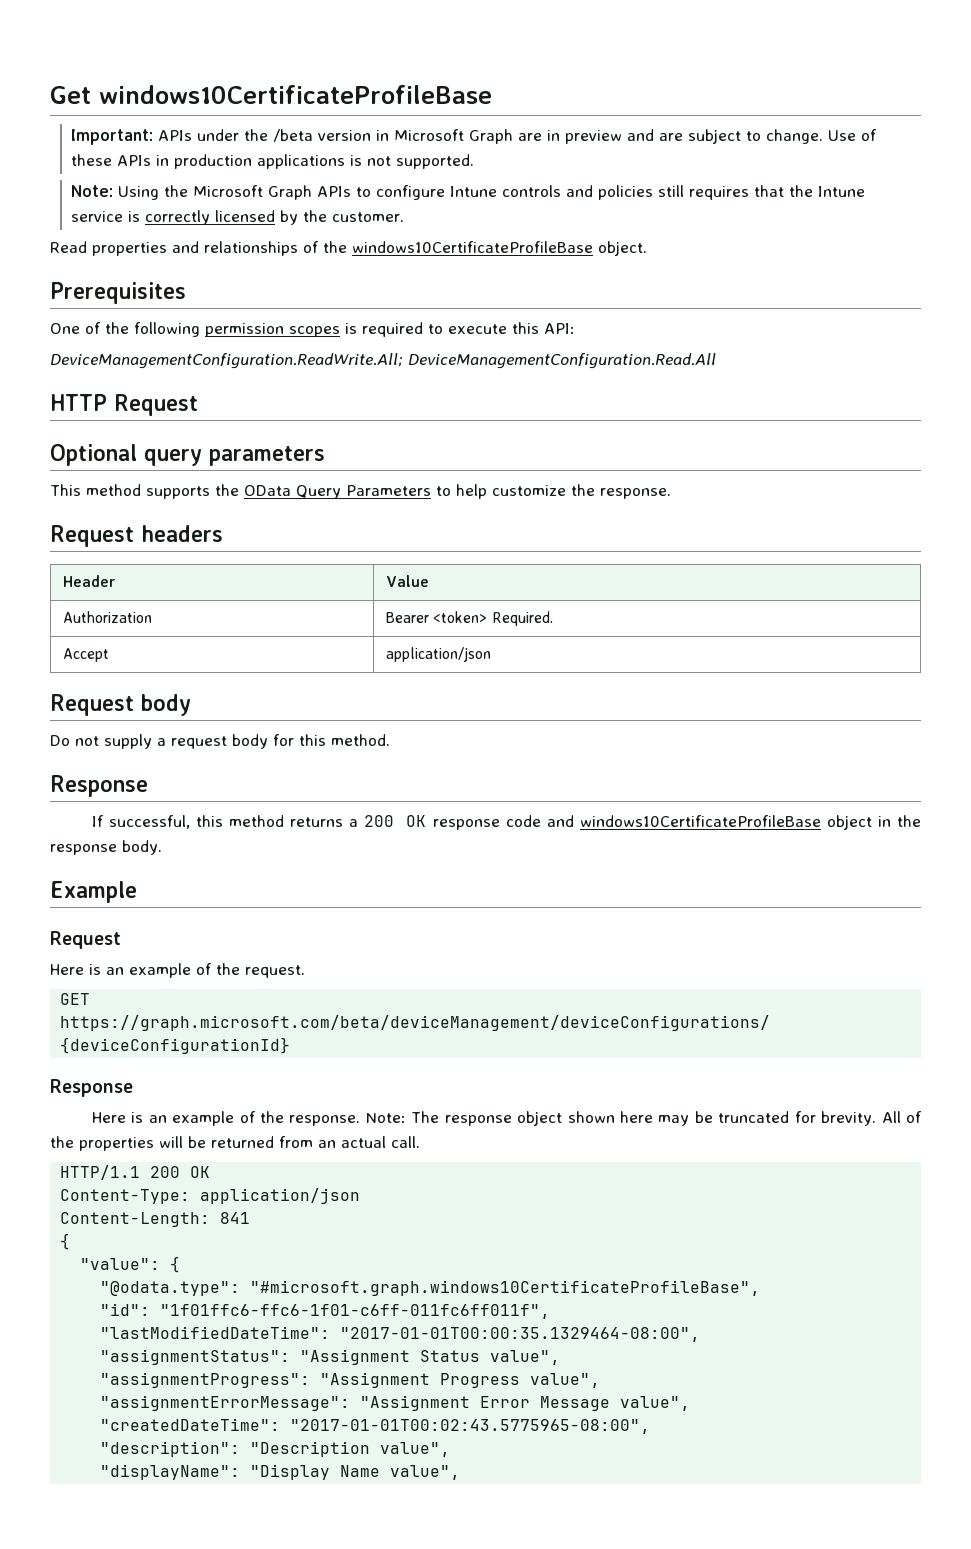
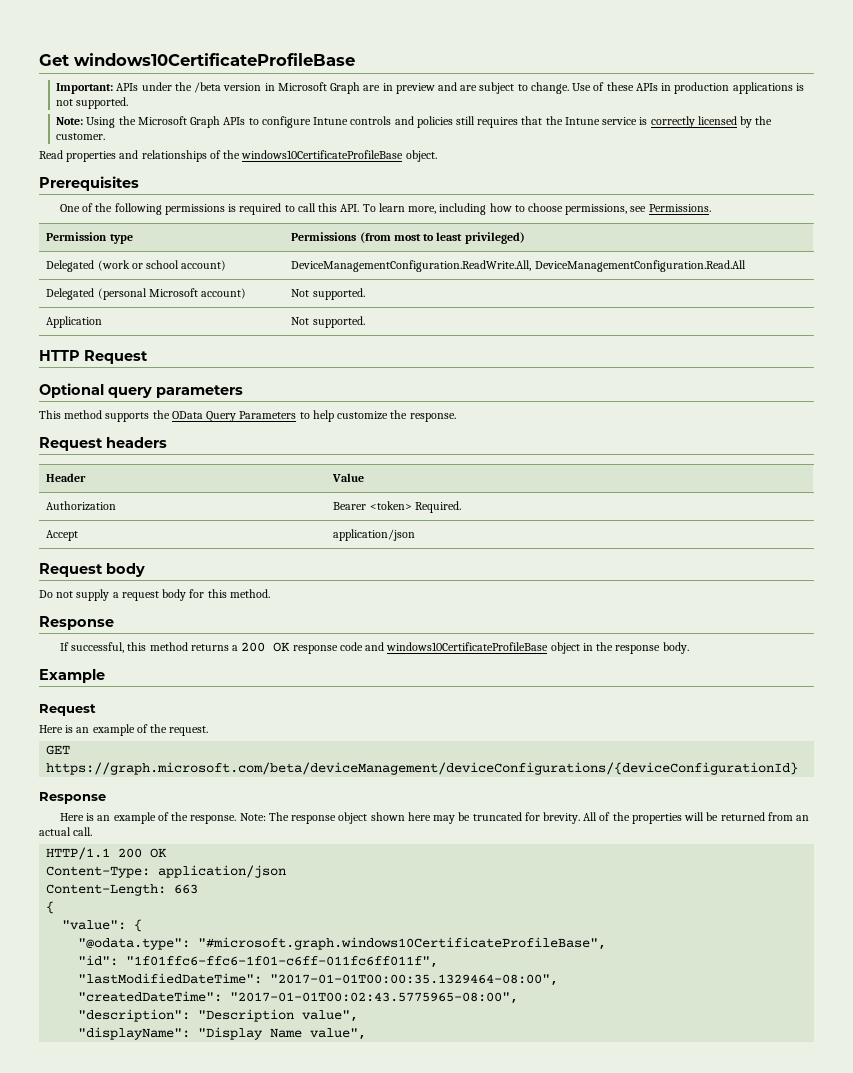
- One of the following permission scopes is required to execute this API:
- DeviceManagementConfiguration.ReadWrite.All; DeviceManagementConfiguration.Read.All
+ One of the following permissions is required to call this API. To learn more, including how to choose permissions, see Permissions.
+ Permission type | Permissions (from most to least privileged)
+ Delegated (work or school account) | DeviceManagementConfiguration.ReadWrite.All, DeviceManagementConfiguration.Read.All
+ Delegated (personal Microsoft account) | Not supported.
+ Application | Not supported.
- Content-Length: 841
+ Content-Length: 663
- "assignmentStatus": "Assignment Status value",
- "assignmentProgress": "Assignment Progress value",
- "assignmentErrorMessage": "Assignment Error Message value",

